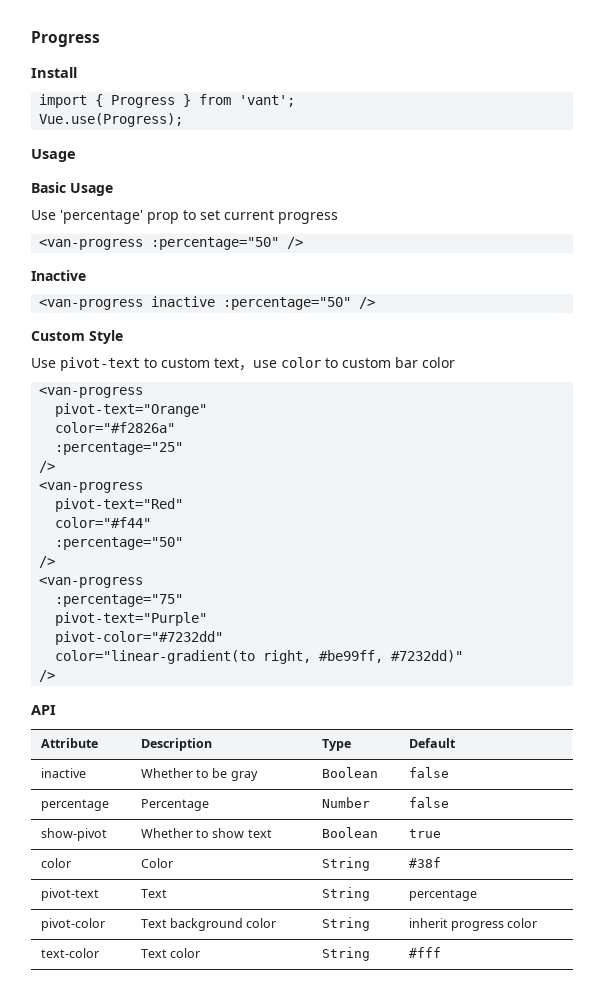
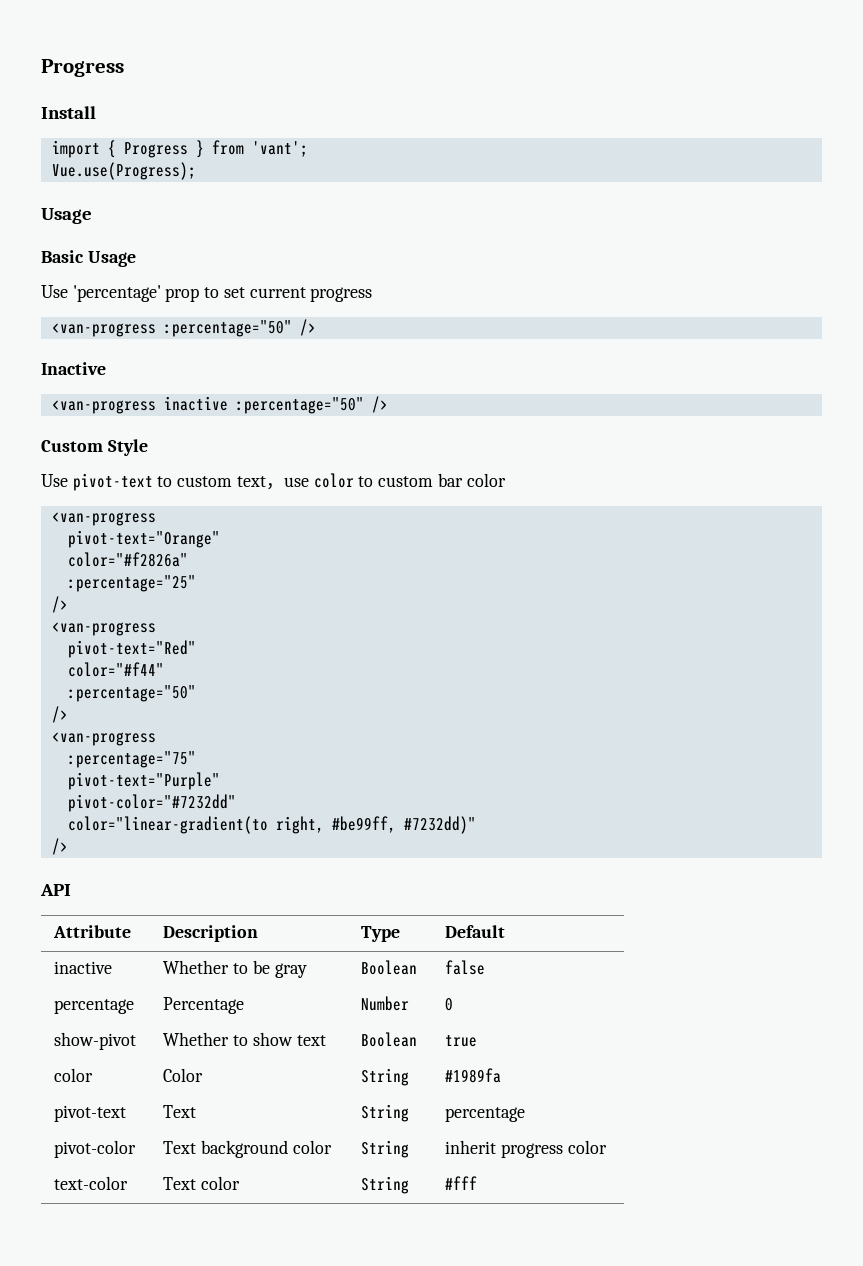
- percentage | Percentage | Number | false
+ percentage | Percentage | Number | 0
- color | Color | String | #38f
+ color | Color | String | #1989fa

